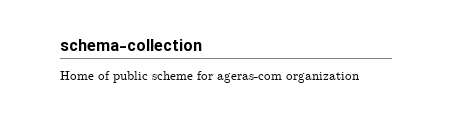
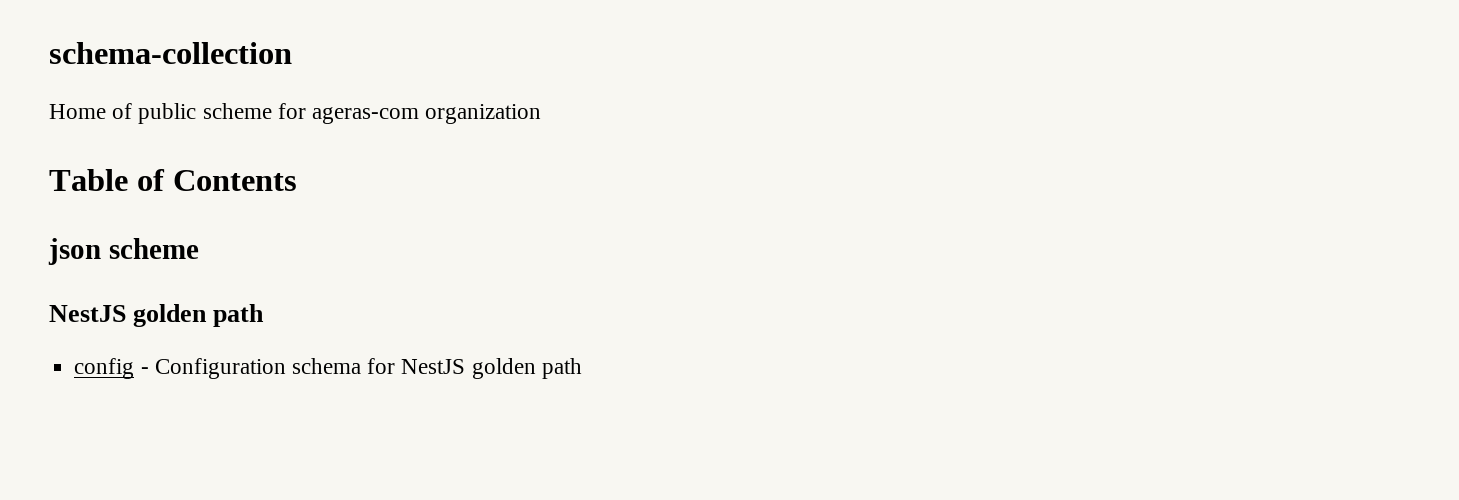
+ Table of Contents
+ json scheme
+ NestJS golden path
+ config - Configuration schema for NestJS golden path

